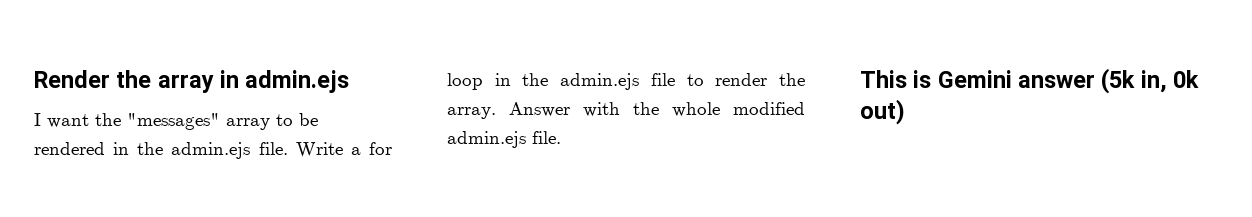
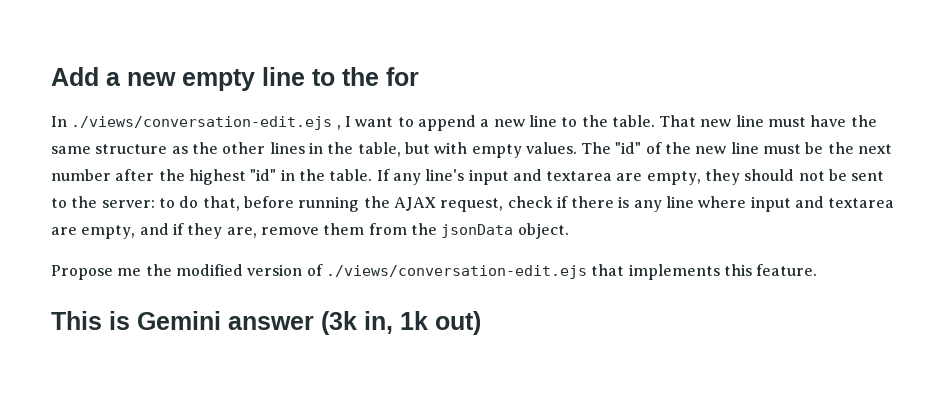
- Render the array in admin.ejs
- I want the "messages" array to be rendered in the admin.ejs file. Write a for loop in the admin.ejs file to render the array. Answer with the whole modified admin.ejs file.
+ Add a new empty line to the for
+ In ./views/conversation-edit.ejs , I want to append a new line to the table. That new line must have the same structure as the other lines in the table, but with empty values. The "id" of the new line must be the next number after the highest "id" in the table. If any line's input and textarea are empty, they should not be sent to the server: to do that, before running the AJAX request, check if there is any line where input and textarea are empty, and if they are, remove them from the jsonData object.
+ Propose me the modified version of ./views/conversation-edit.ejs that implements this feature.
- This is Gemini answer (5k in, 0k out)
+ This is Gemini answer (3k in, 1k out)

